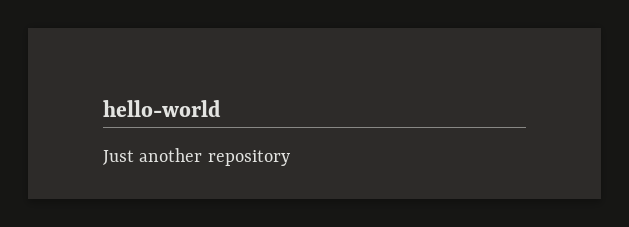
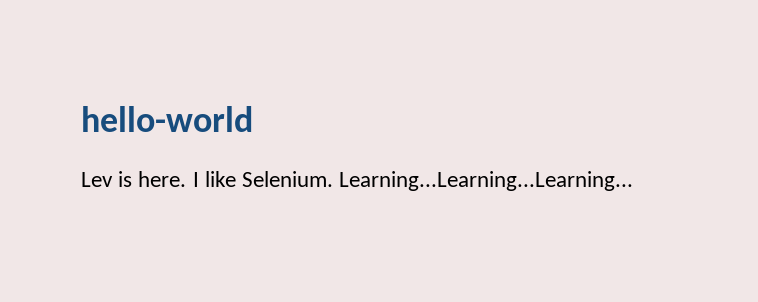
- Just another repository
+ Lev is here. I like Selenium. Learning...Learning...Learning...

